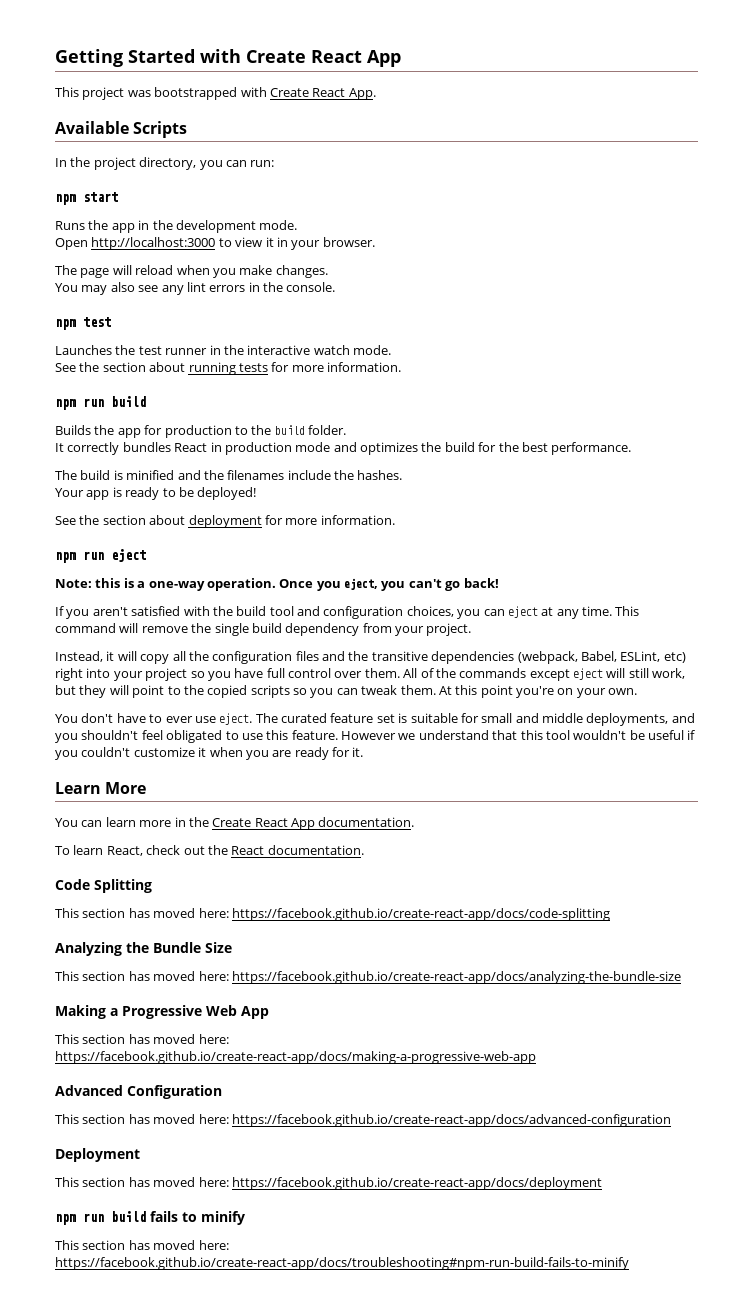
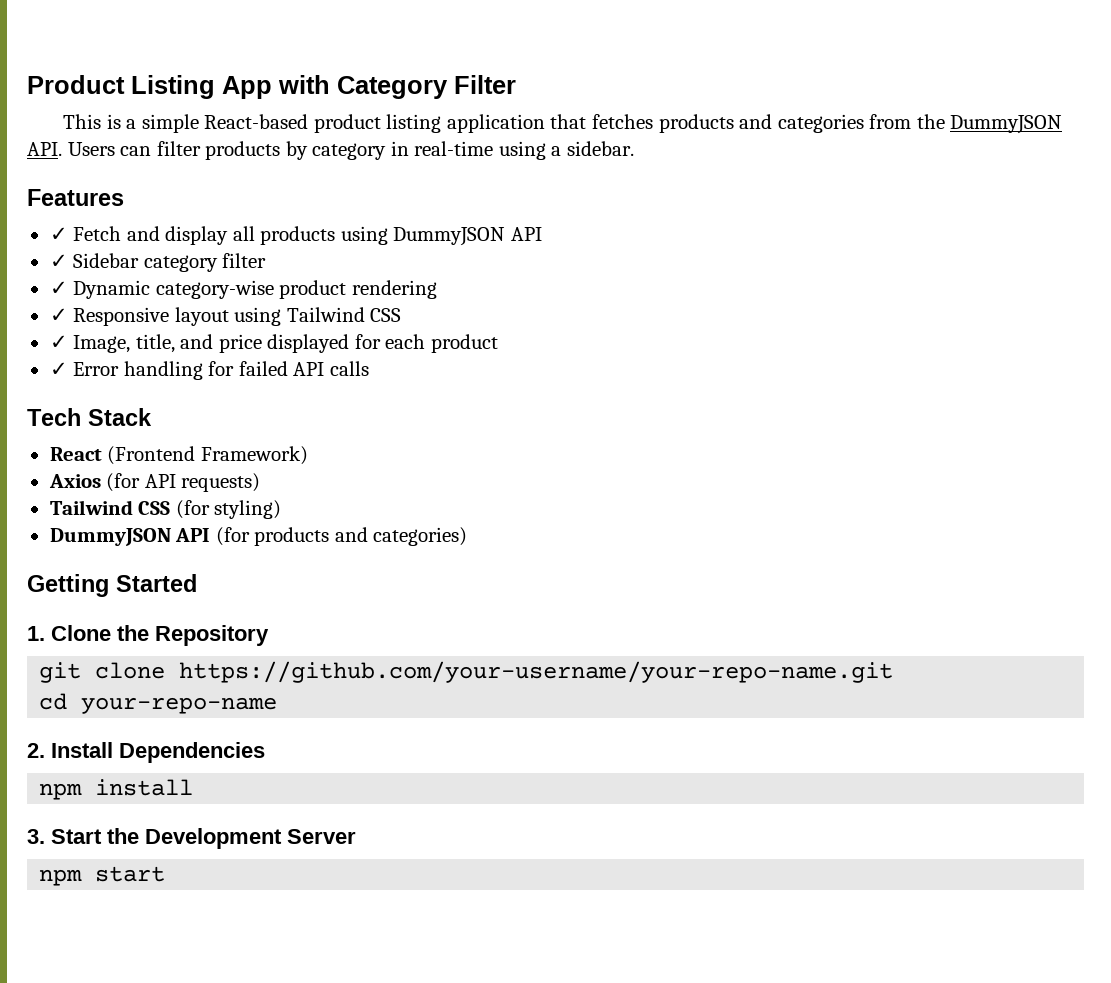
- Getting Started with Create React App
- This project was bootstrapped with Create React App.
- Available Scripts
- In the project directory, you can run:
+ Product Listing App with Category Filter
+ This is a simple React-based product listing application that fetches products and categories from the DummyJSON API. Users can filter products by category in real-time using a sidebar.
+ Features
+ ✓ Fetch and display all products using DummyJSON API
+ ✓ Sidebar category filter
+ ✓ Dynamic category-wise product rendering
+ ✓ Responsive layout using Tailwind CSS
+ ✓ Image, title, and price displayed for each product
+ ✓ Error handling for failed API calls
+ Tech Stack
+ React (Frontend Framework)
+ Axios (for API requests)
+ Tailwind CSS (for styling)
+ DummyJSON API (for products and categories)
+ Getting Started
+ 1. Clone the Repository
+ git clone https://github.com/your-username/your-repo-name.git
+ cd your-repo-name
+ 2. Install Dependencies
+ npm install
+ 3. Start the Development Server
  npm start
- Runs the app in the development mode.
- Open http://localhost:3000 to view it in your browser.
- The page will reload when you make changes.
- You may also see any lint errors in the console.
- npm test
- Launches the test runner in the interactive watch mode.
- See the section about running tests for more information.
- npm run build
- Builds the app for production to the build folder.
- It correctly bundles React in production mode and optimizes the build for the best performance.
- The build is minified and the filenames include the hashes.
- Your app is ready to be deployed!
- See the section about deployment for more information.
- npm run eject
- Note: this is a one-way operation. Once you eject, you can't go back!
- If you aren't satisfied with the build tool and configuration choices, you can eject at any time. This command will remove the single build dependency from your project.
- Instead, it will copy all the configuration files and the transitive dependencies (webpack, Babel, ESLint, etc) right into your project so you have full control over them. All of the commands except eject will still work, but they will point to the copied scripts so you can tweak them. At this point you're on your own.
- You don't have to ever use eject. The curated feature set is suitable for small and middle deployments, and you shouldn't feel obligated to use this feature. However we understand that this tool wouldn't be useful if you couldn't customize it when you are ready for it.
- Learn More
- You can learn more in the Create React App documentation.
- To learn React, check out the React documentation.
- Code Splitting
- This section has moved here: https://facebook.github.io/create-react-app/docs/code-splitting
- Analyzing the Bundle Size
- This section has moved here: https://facebook.github.io/create-react-app/docs/analyzing-the-bundle-size
- Making a Progressive Web App
- This section has moved here: https://facebook.github.io/create-react-app/docs/making-a-progressive-web-app
- Advanced Configuration
- This section has moved here: https://facebook.github.io/create-react-app/docs/advanced-configuration
- Deployment
- This section has moved here: https://facebook.github.io/create-react-app/docs/deployment
- npm run build fails to minify
- This section has moved here: https://facebook.github.io/create-react-app/docs/troubleshooting#npm-run-build-fails-to-minify

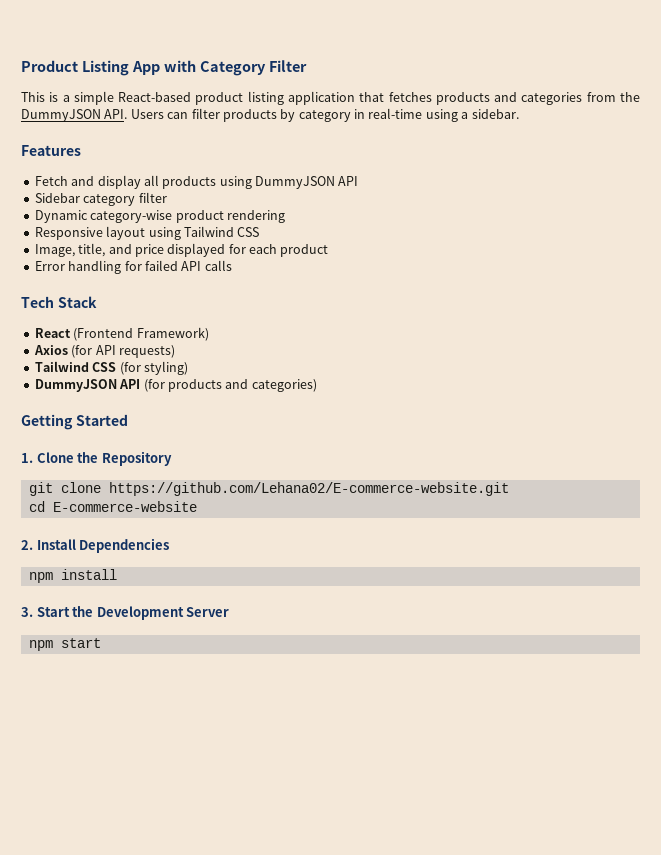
- ✓ Fetch and display all products using DummyJSON API
+ Fetch and display all products using DummyJSON API
- ✓ Sidebar category filter
+ Sidebar category filter
- ✓ Dynamic category-wise product rendering
+ Dynamic category-wise product rendering
- ✓ Responsive layout using Tailwind CSS
+ Responsive layout using Tailwind CSS
- ✓ Image, title, and price displayed for each product
+ Image, title, and price displayed for each product
- ✓ Error handling for failed API calls
+ Error handling for failed API calls
- git clone https://github.com/your-username/your-repo-name.git
+ git clone https://github.com/Lehana02/E-commerce-website.git
- cd your-repo-name
+ cd E-commerce-website

